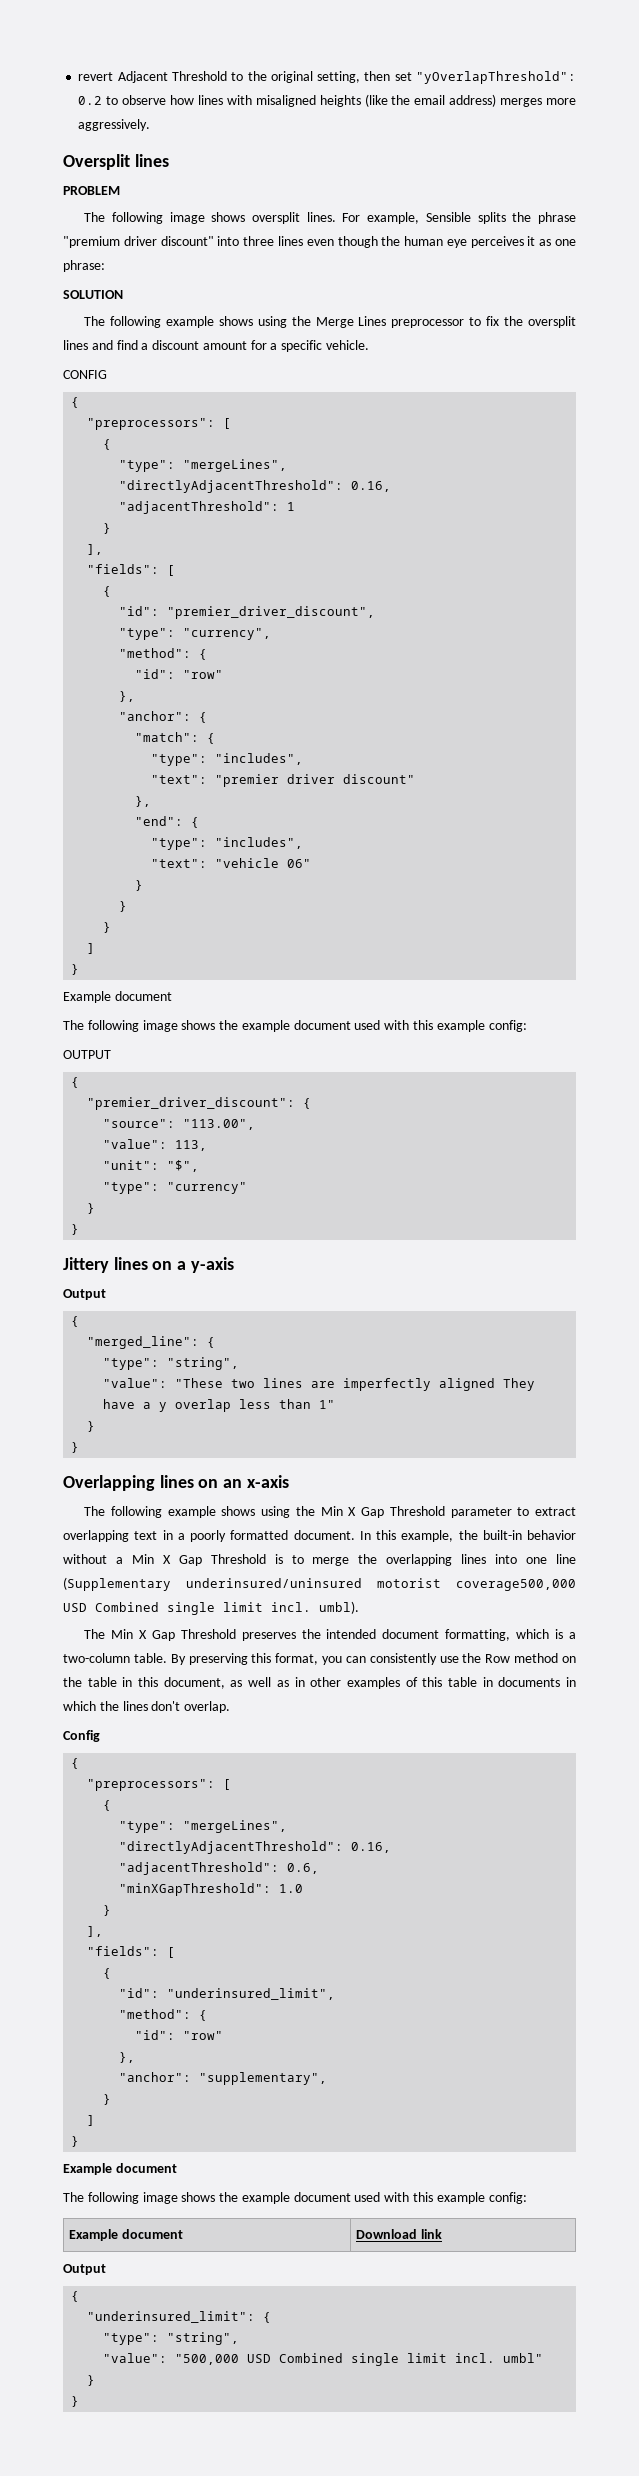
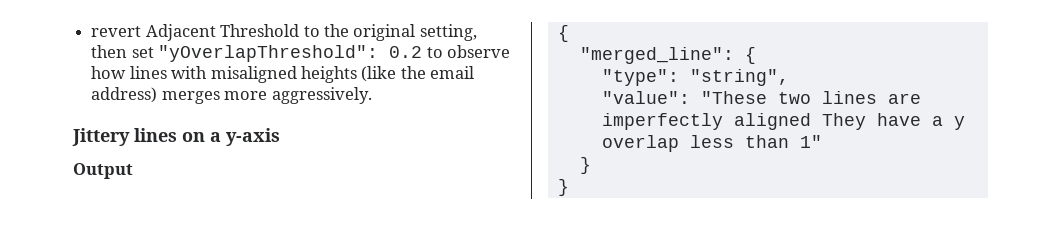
- Oversplit lines
- PROBLEM
- The following image shows oversplit lines. For example, Sensible splits the phrase "premium driver discount" into three lines even though the human eye perceives it as one phrase:
- SOLUTION
- The following example shows using the Merge Lines preprocessor to fix the oversplit lines and find a discount amount for a specific vehicle.
- CONFIG
- {
- "preprocessors": [
- {
- "type": "mergeLines",
- "directlyAdjacentThreshold": 0.16,
- "adjacentThreshold": 1
- }
- ],
- "fields": [
- {
- "id": "premier_driver_discount",
- "type": "currency",
- "method": {
- "id": "row"
- },
- "anchor": {
- "match": {
- "type": "includes",
- "text": "premier driver discount"
- },
- "end": {
- "type": "includes",
- "text": "vehicle 06"
- }
- }
- }
- ]
- }
- Example document
- The following image shows the example document used with this example config:
- OUTPUT
- {
- "premier_driver_discount": {
- "source": "113.00",
- "value": 113,
- "unit": "$",
- "type": "currency"
- }
- }
- Overlapping lines on an x-axis
- The following example shows using the Min X Gap Threshold parameter to extract overlapping text in a poorly formatted document. In this example, the built-in behavior without a Min X Gap Threshold is to merge the overlapping lines into one line (Supplementary underinsured/uninsured motorist coverage500,000 USD Combined single limit incl. umbl).
- The Min X Gap Threshold preserves the intended document formatting, which is a two-column table. By preserving this format, you can consistently use the Row method on the table in this document, as well as in other examples of this table in documents in which the lines don't overlap.
- Config
- {
- "preprocessors": [
- {
- "type": "mergeLines",
- "directlyAdjacentThreshold": 0.16,
- "adjacentThreshold": 0.6,
- "minXGapThreshold": 1.0
- }
- ],
- "fields": [
- {
- "id": "underinsured_limit",
- "method": {
- "id": "row"
- },
- "anchor": "supplementary",
- }
- ]
- }
- Example document
- The following image shows the example document used with this example config:
- Example document | Download link
- Output
- {
- "underinsured_limit": {
- "type": "string",
- "value": "500,000 USD Combined single limit incl. umbl"
- }
- }

